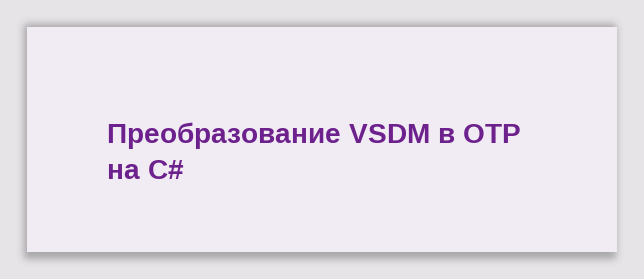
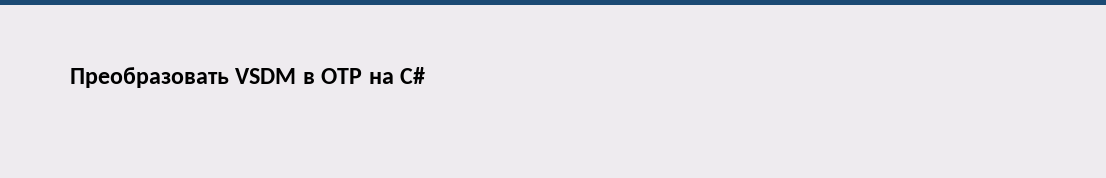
- Преобразование VSDM в OTP на C#
+ Преобразовать VSDM в OTP на C#

